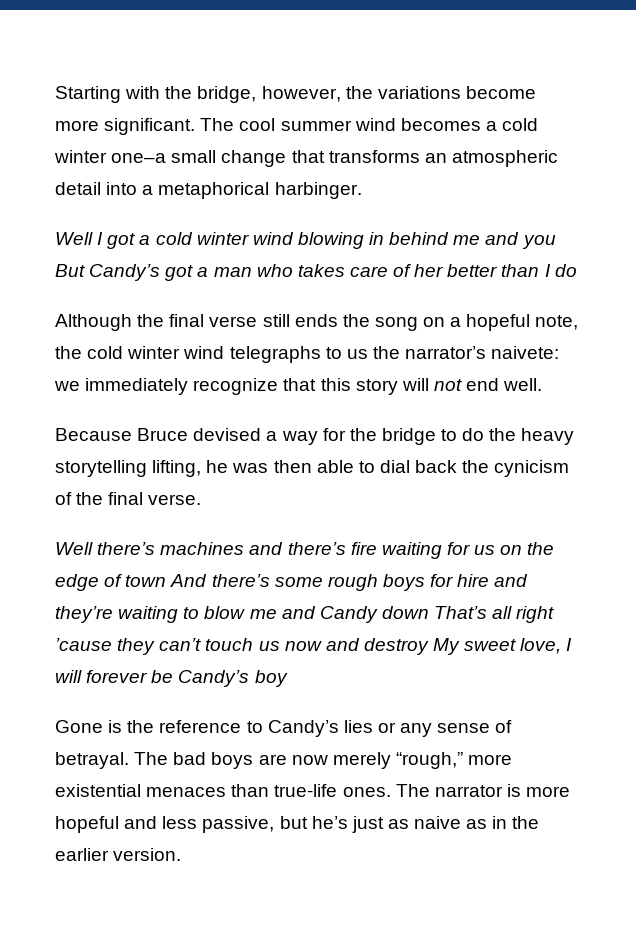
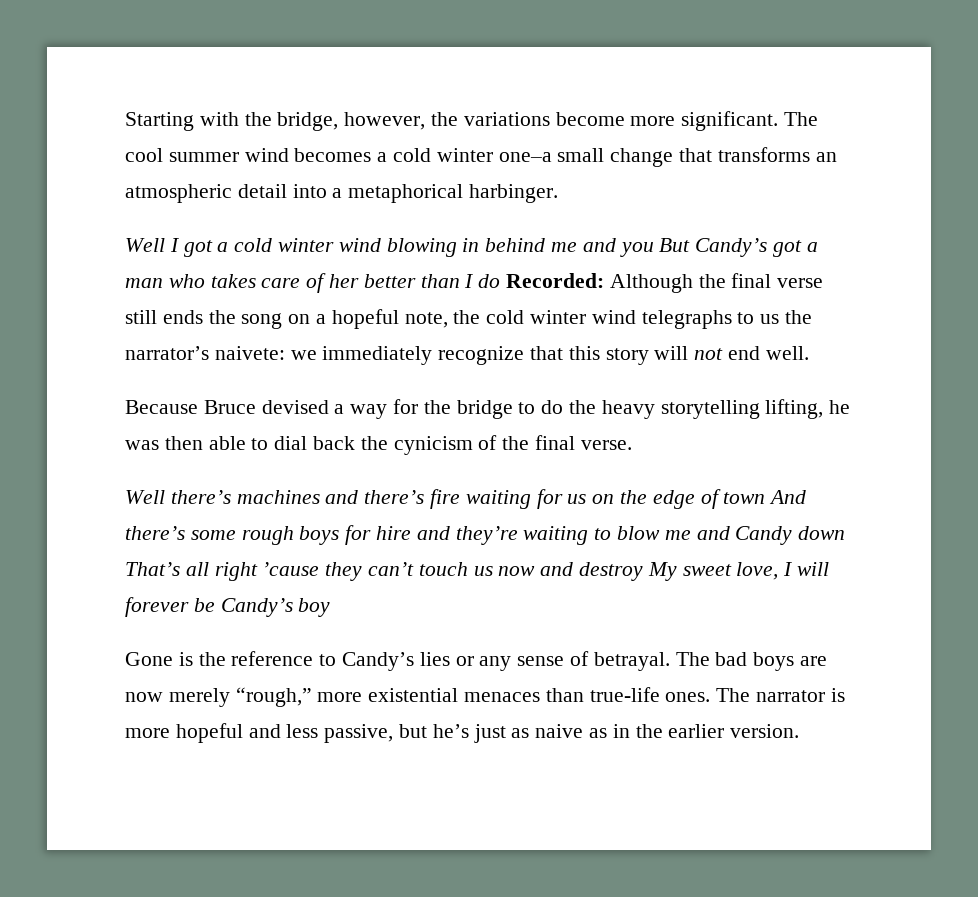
- Well I got a cold winter wind blowing in behind me and you But Candy’s got a man who takes care of her better than I do
- Although the final verse still ends the song on a hopeful note, the cold winter wind telegraphs to us the narrator’s naivete: we immediately recognize that this story will not end well.
+ Well I got a cold winter wind blowing in behind me and you But Candy’s got a man who takes care of her better than I do Recorded: Although the final verse still ends the song on a hopeful note, the cold winter wind telegraphs to us the narrator’s naivete: we immediately recognize that this story will not end well.

